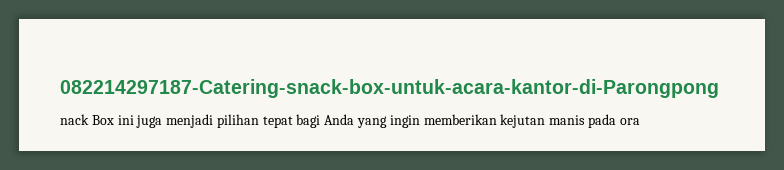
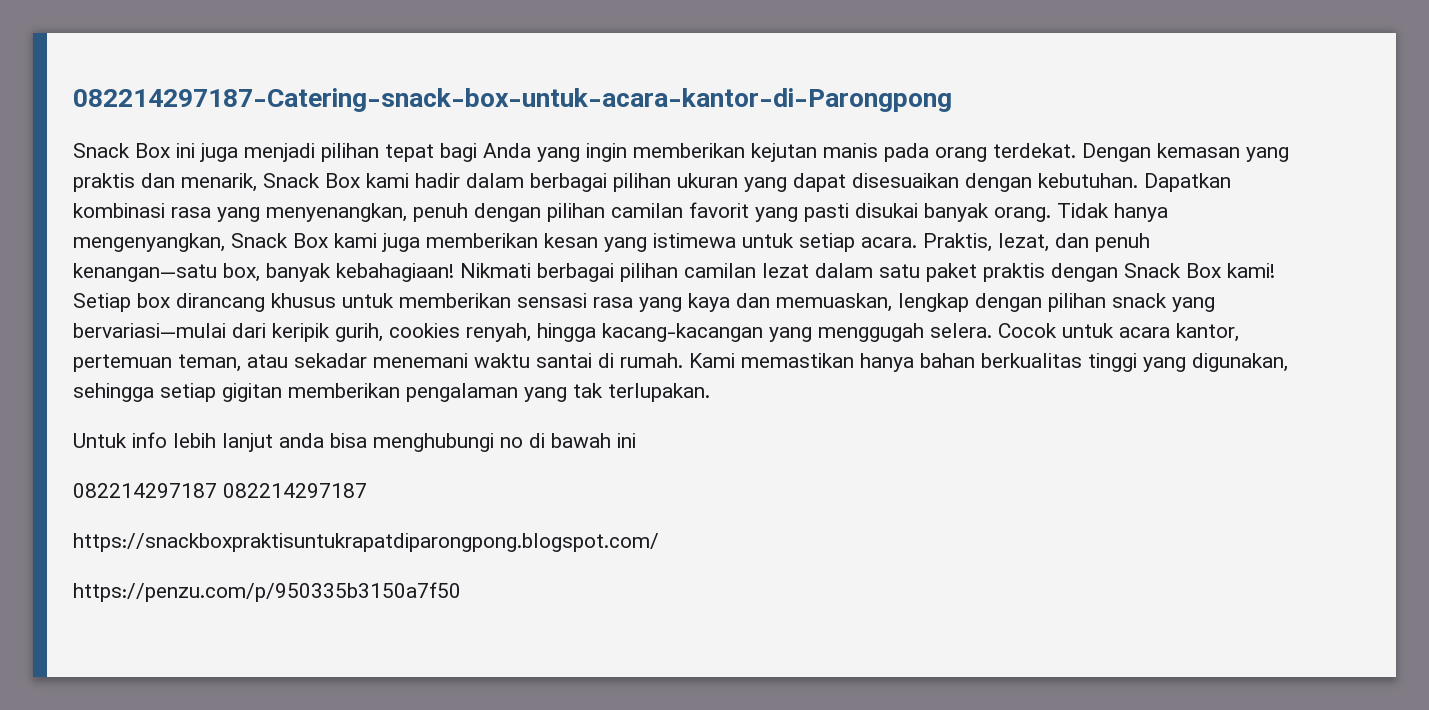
- nack Box ini juga menjadi pilihan tepat bagi Anda yang ingin memberikan kejutan manis pada ora
+ Snack Box ini juga menjadi pilihan tepat bagi Anda yang ingin memberikan kejutan manis pada orang terdekat. Dengan kemasan yang praktis dan menarik, Snack Box kami hadir dalam berbagai pilihan ukuran yang dapat disesuaikan dengan kebutuhan. Dapatkan kombinasi rasa yang menyenangkan, penuh dengan pilihan camilan favorit yang pasti disukai banyak orang. Tidak hanya mengenyangkan, Snack Box kami juga memberikan kesan yang istimewa untuk setiap acara. Praktis, lezat, dan penuh kenangan—satu box, banyak kebahagiaan! Nikmati berbagai pilihan camilan lezat dalam satu paket praktis dengan Snack Box kami! Setiap box dirancang khusus untuk memberikan sensasi rasa yang kaya dan memuaskan, lengkap dengan pilihan snack yang bervariasi—mulai dari keripik gurih, cookies renyah, hingga kacang-kacangan yang menggugah selera. Cocok untuk acara kantor, pertemuan teman, atau sekadar menemani waktu santai di rumah. Kami memastikan hanya bahan berkualitas tinggi yang digunakan, sehingga setiap gigitan memberikan pengalaman yang tak terlupakan.
+ Untuk info lebih lanjut anda bisa menghubungi no di bawah ini
+ 082214297187 082214297187
+ https://snackboxpraktisuntukrapatdiparongpong.blogspot.com/
+ https://penzu.com/p/950335b3150a7f50

